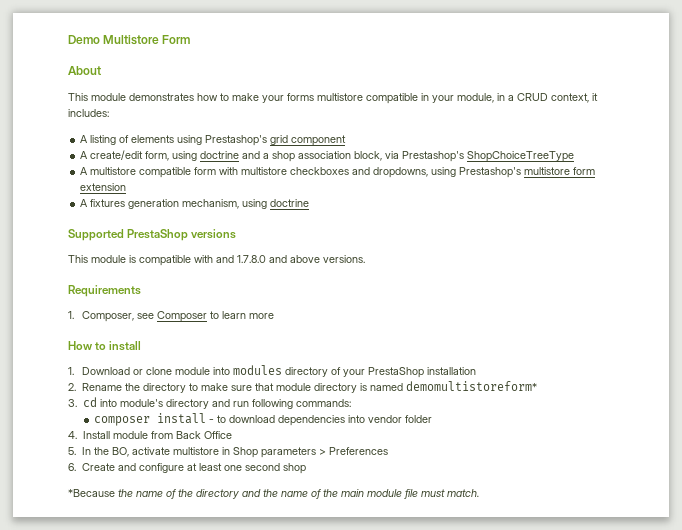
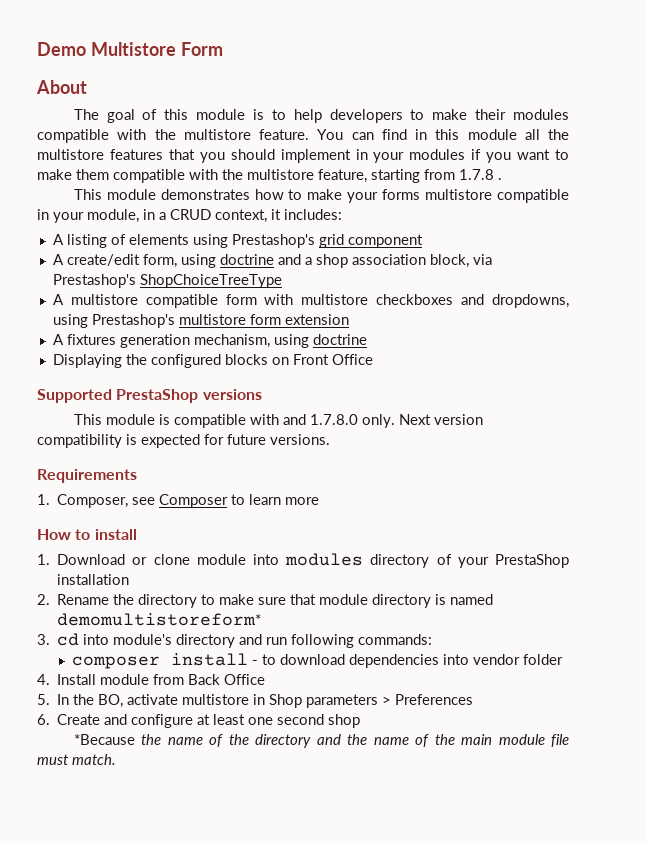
+ The goal of this module is to help developers to make their modules compatible with the multistore feature. You can find in this module all the multistore features that you should implement in your modules if you want to make them compatible with the multistore feature, starting from 1.7.8 .
+ Displaying the configured blocks on Front Office
- This module is compatible with and 1.7.8.0 and above versions.
+ This module is compatible with and 1.7.8.0 only. Next version compatibility is expected for future versions.

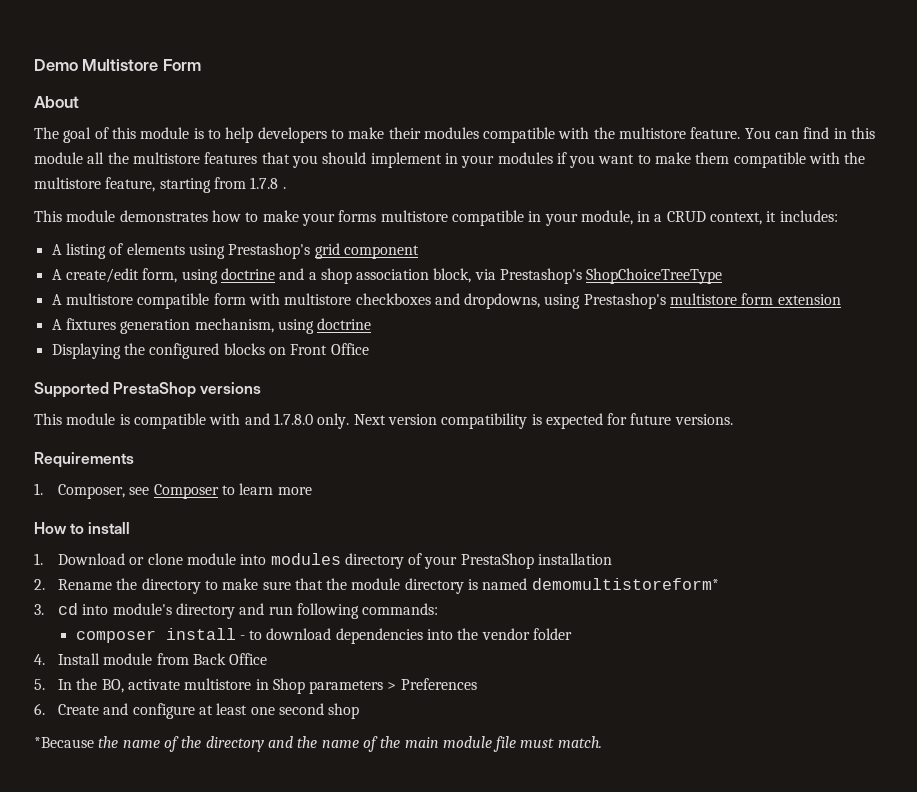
- 2. Rename the directory to make sure that module directory is named demomultistoreform*
+ 2. Rename the directory to make sure that the module directory is named demomultistoreform*
- composer install - to download dependencies into vendor folder
+ composer install - to download dependencies into the vendor folder

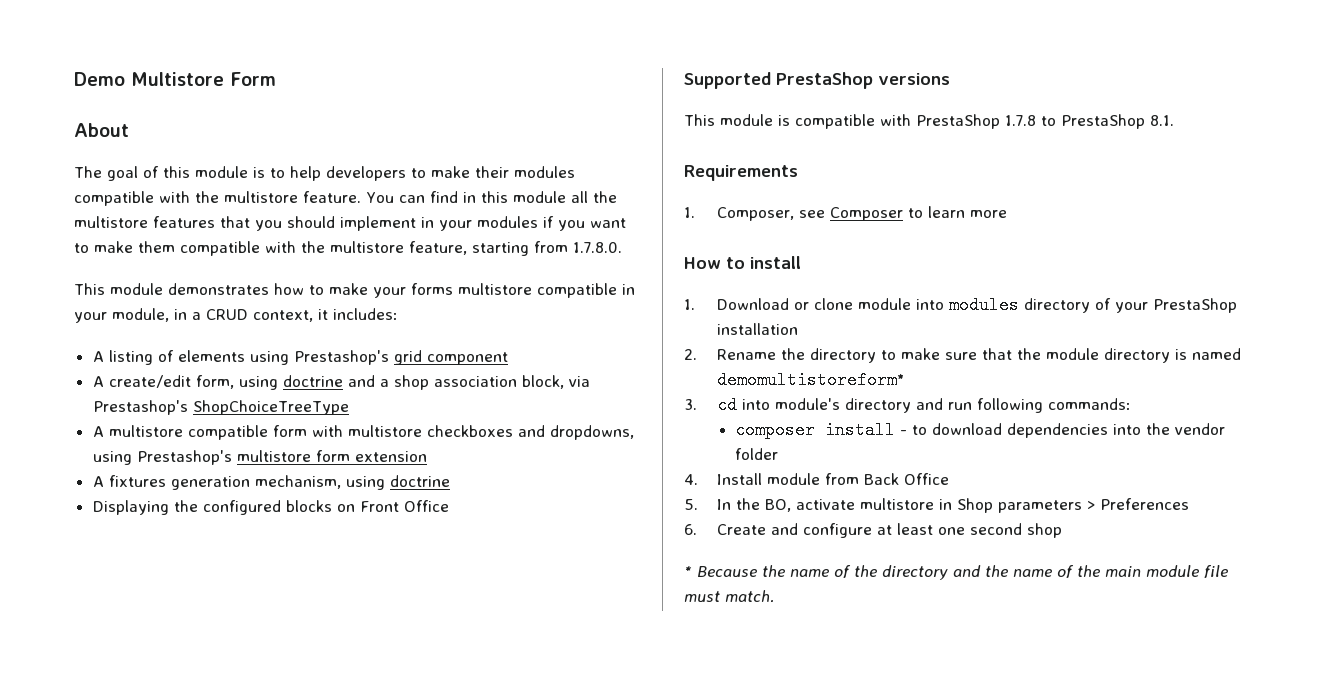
- You can find in this module all the multistore features that you should implement in your modules if you want to make them compatible with the multistore feature, starting from 1.7.8 .
+ You can find in this module all the multistore features that you should implement in your modules if you want to make them compatible with the multistore feature, starting from 1.7.8.0.
- This module is compatible with and 1.7.8.0 only. Next version compatibility is expected for future versions.
+ This module is compatible with PrestaShop 1.7.8 to PrestaShop 8.1.
- *Because the name of the directory and the name of the main module file must match.
+ * Because the name of the directory and the name of the main module file must match.

